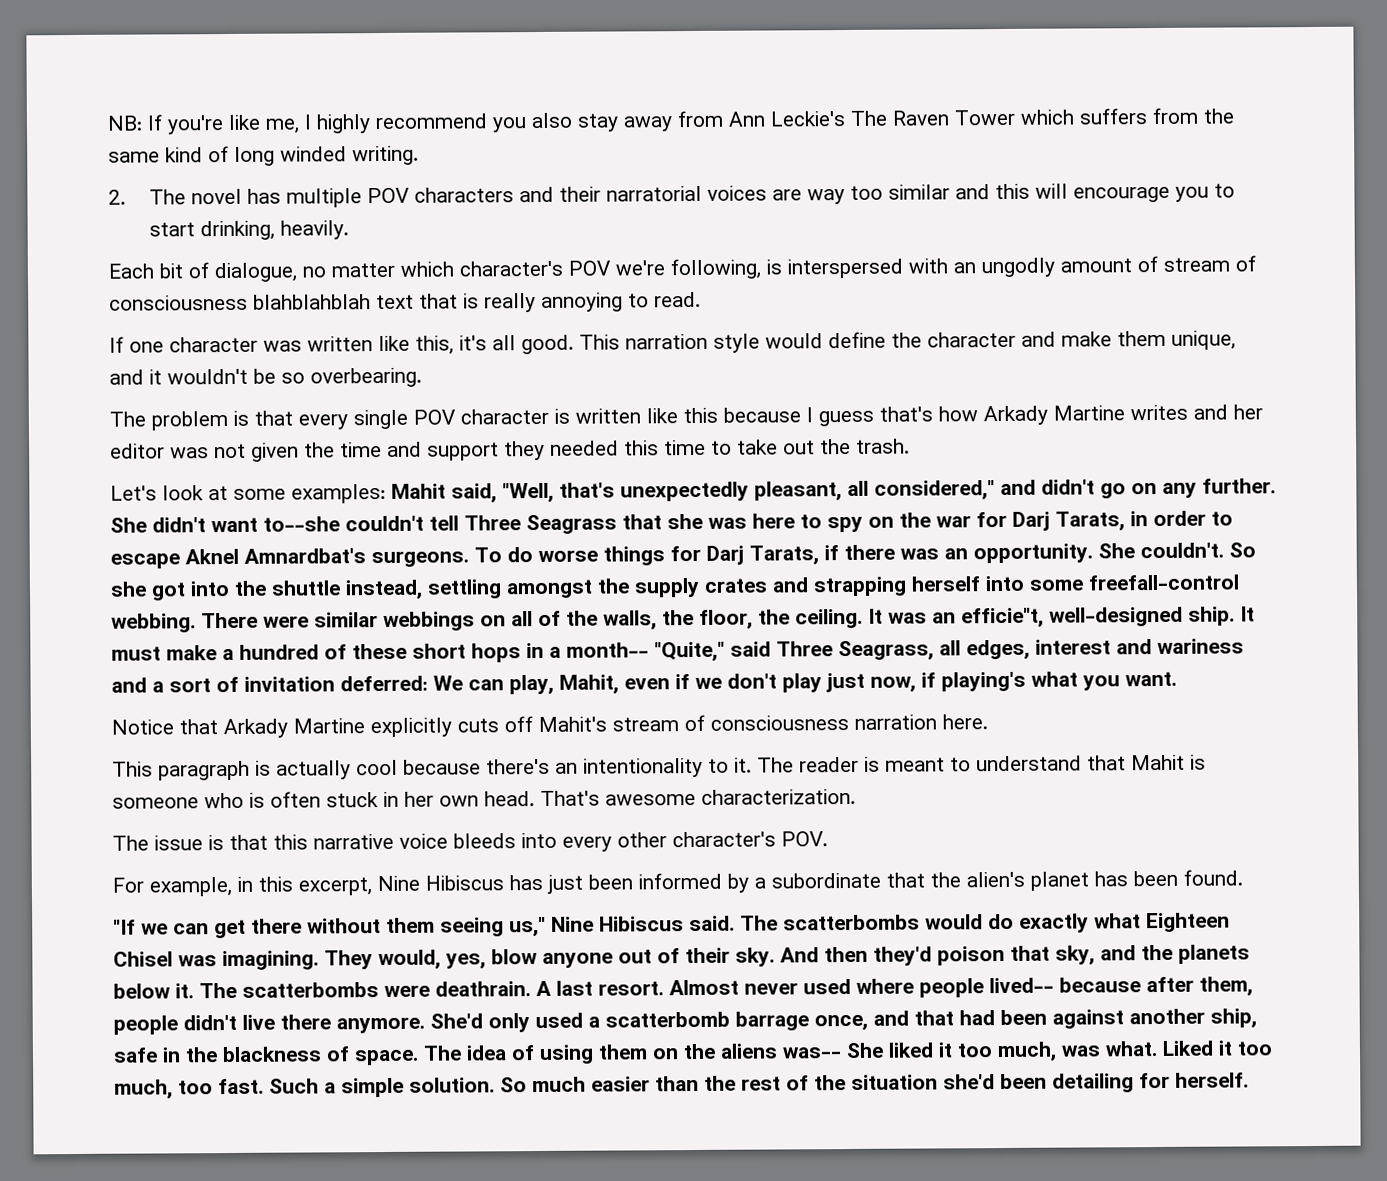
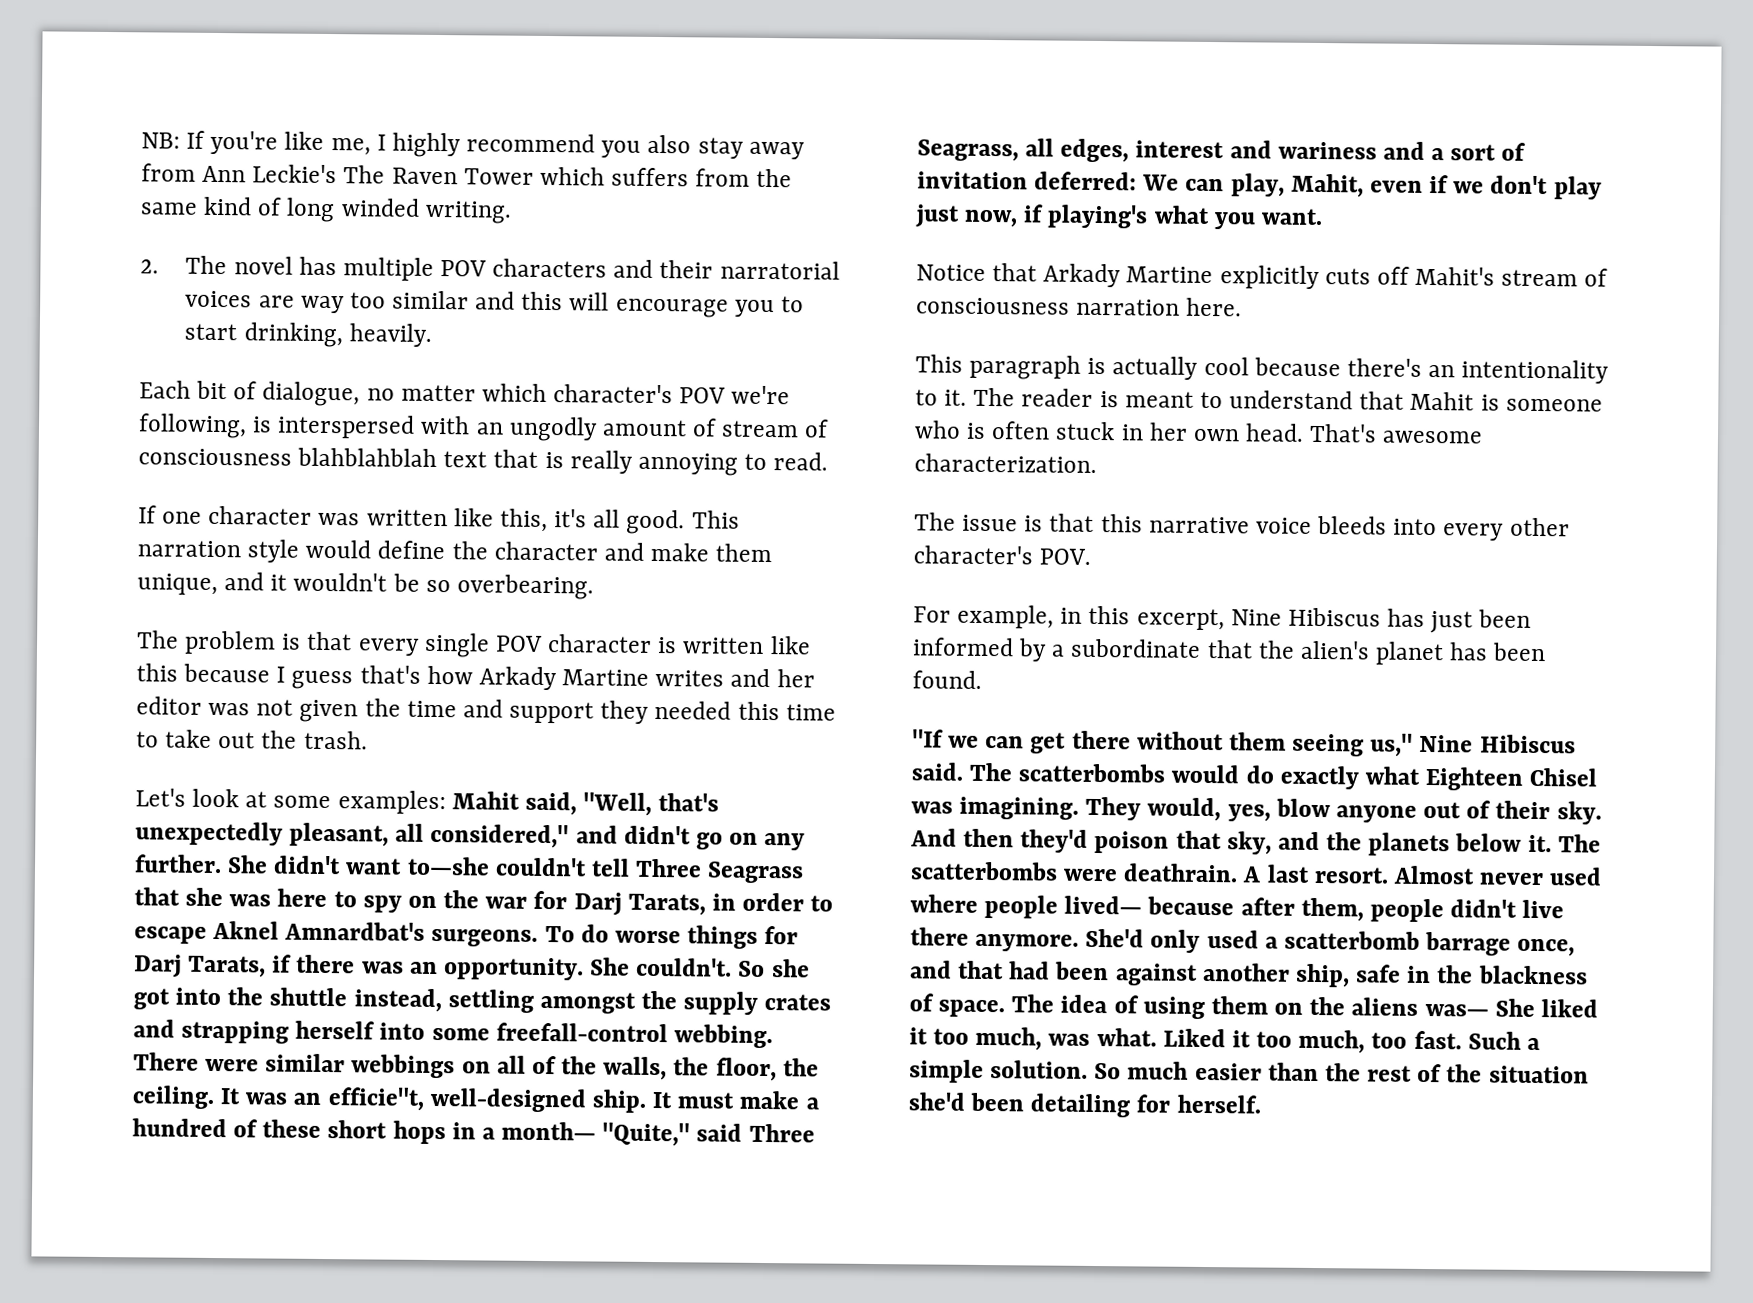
- She didn't want to--she couldn't tell Three Seagrass that she was here to spy on the war for Darj Tarats, in order to escape Aknel Amnardbat's surgeons.
+ She didn't want to—she couldn't tell Three Seagrass that she was here to spy on the war for Darj Tarats, in order to escape Aknel Amnardbat's surgeons.
- It must make a hundred of these short hops in a month-- "Quite," said Three Seagrass, all edges, interest and wariness and a sort of invitation deferred: We can play, Mahit, even if we don't play just now, if playing's what you want.
+ It must make a hundred of these short hops in a month— "Quite," said Three Seagrass, all edges, interest and wariness and a sort of invitation deferred: We can play, Mahit, even if we don't play just now, if playing's what you want.
- Almost never used where people lived-- because after them, people didn't live there anymore.
+ Almost never used where people lived— because after them, people didn't live there anymore.
- The idea of using them on the aliens was-- She liked it too much, was what.
+ The idea of using them on the aliens was— She liked it too much, was what.

